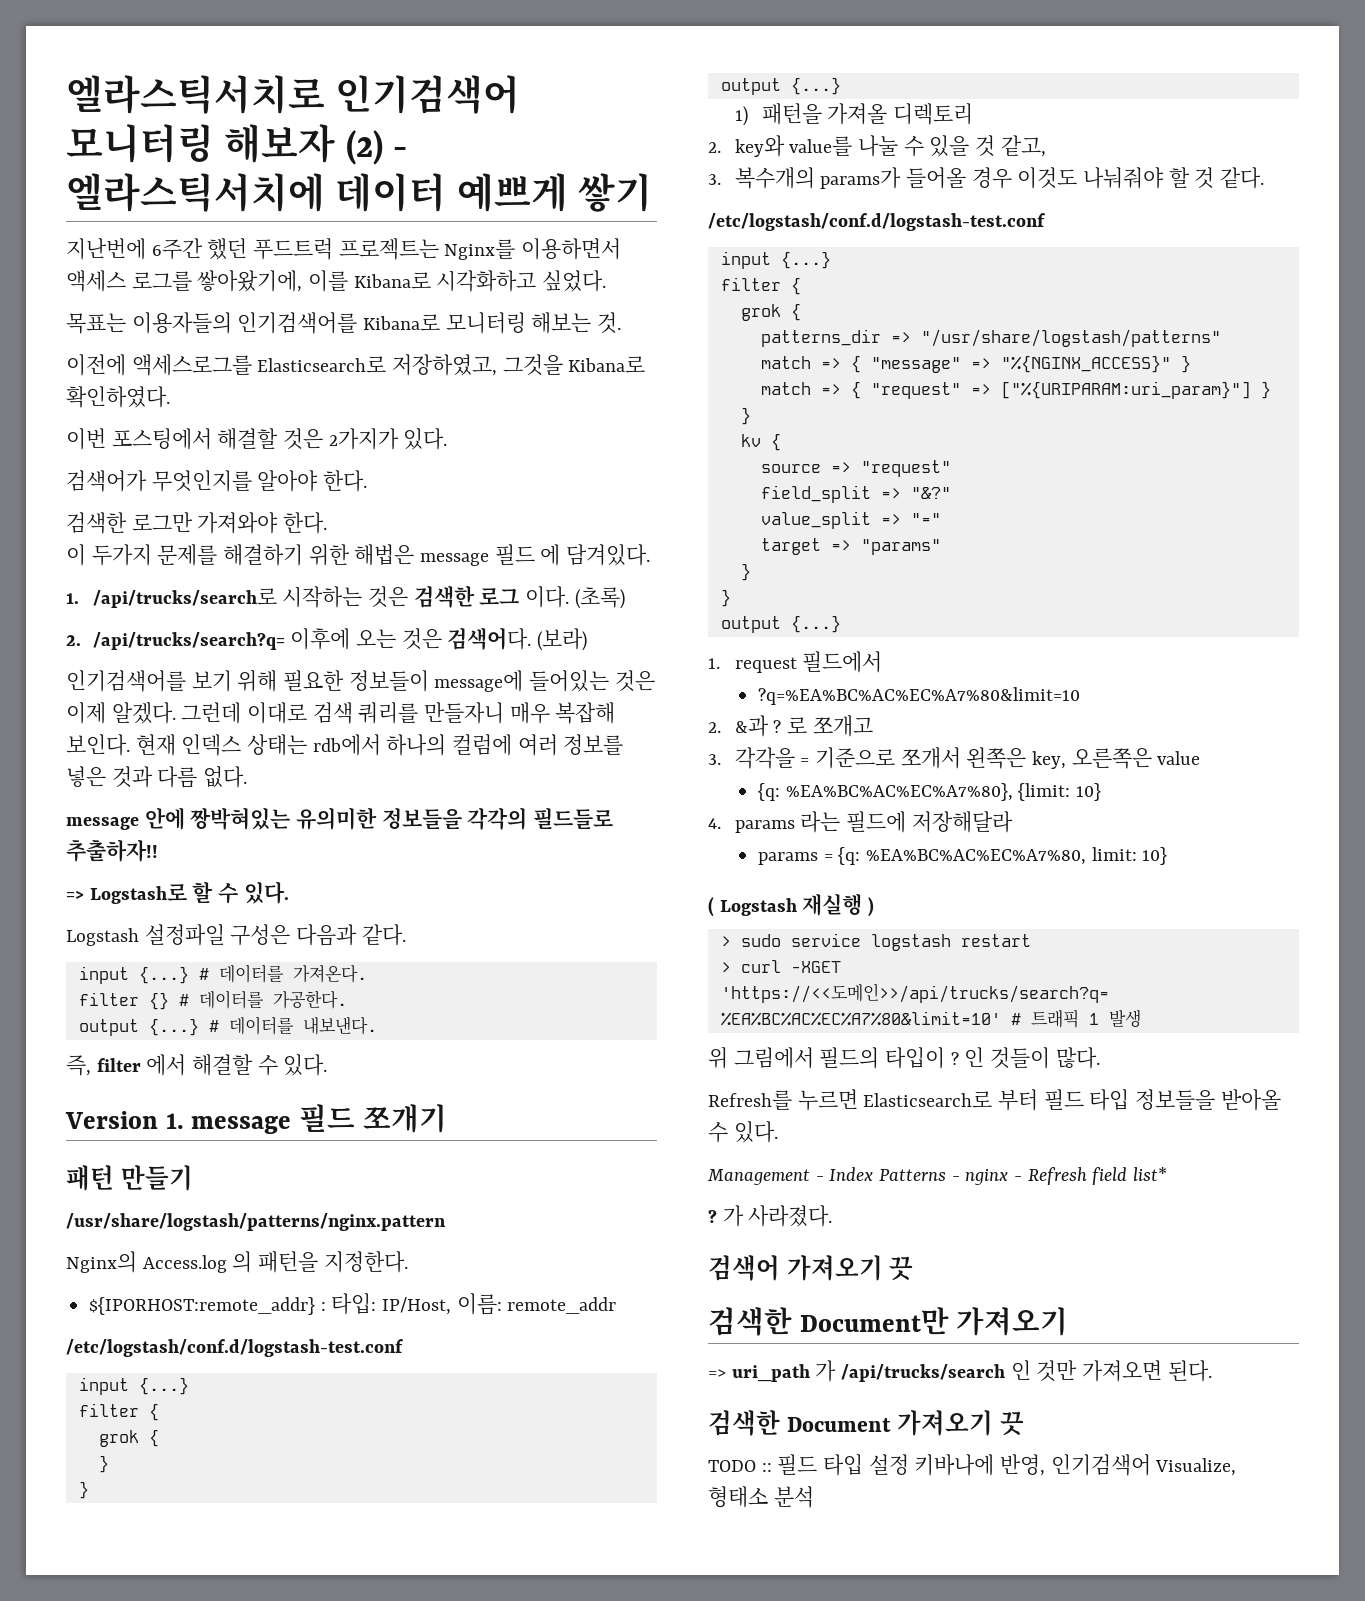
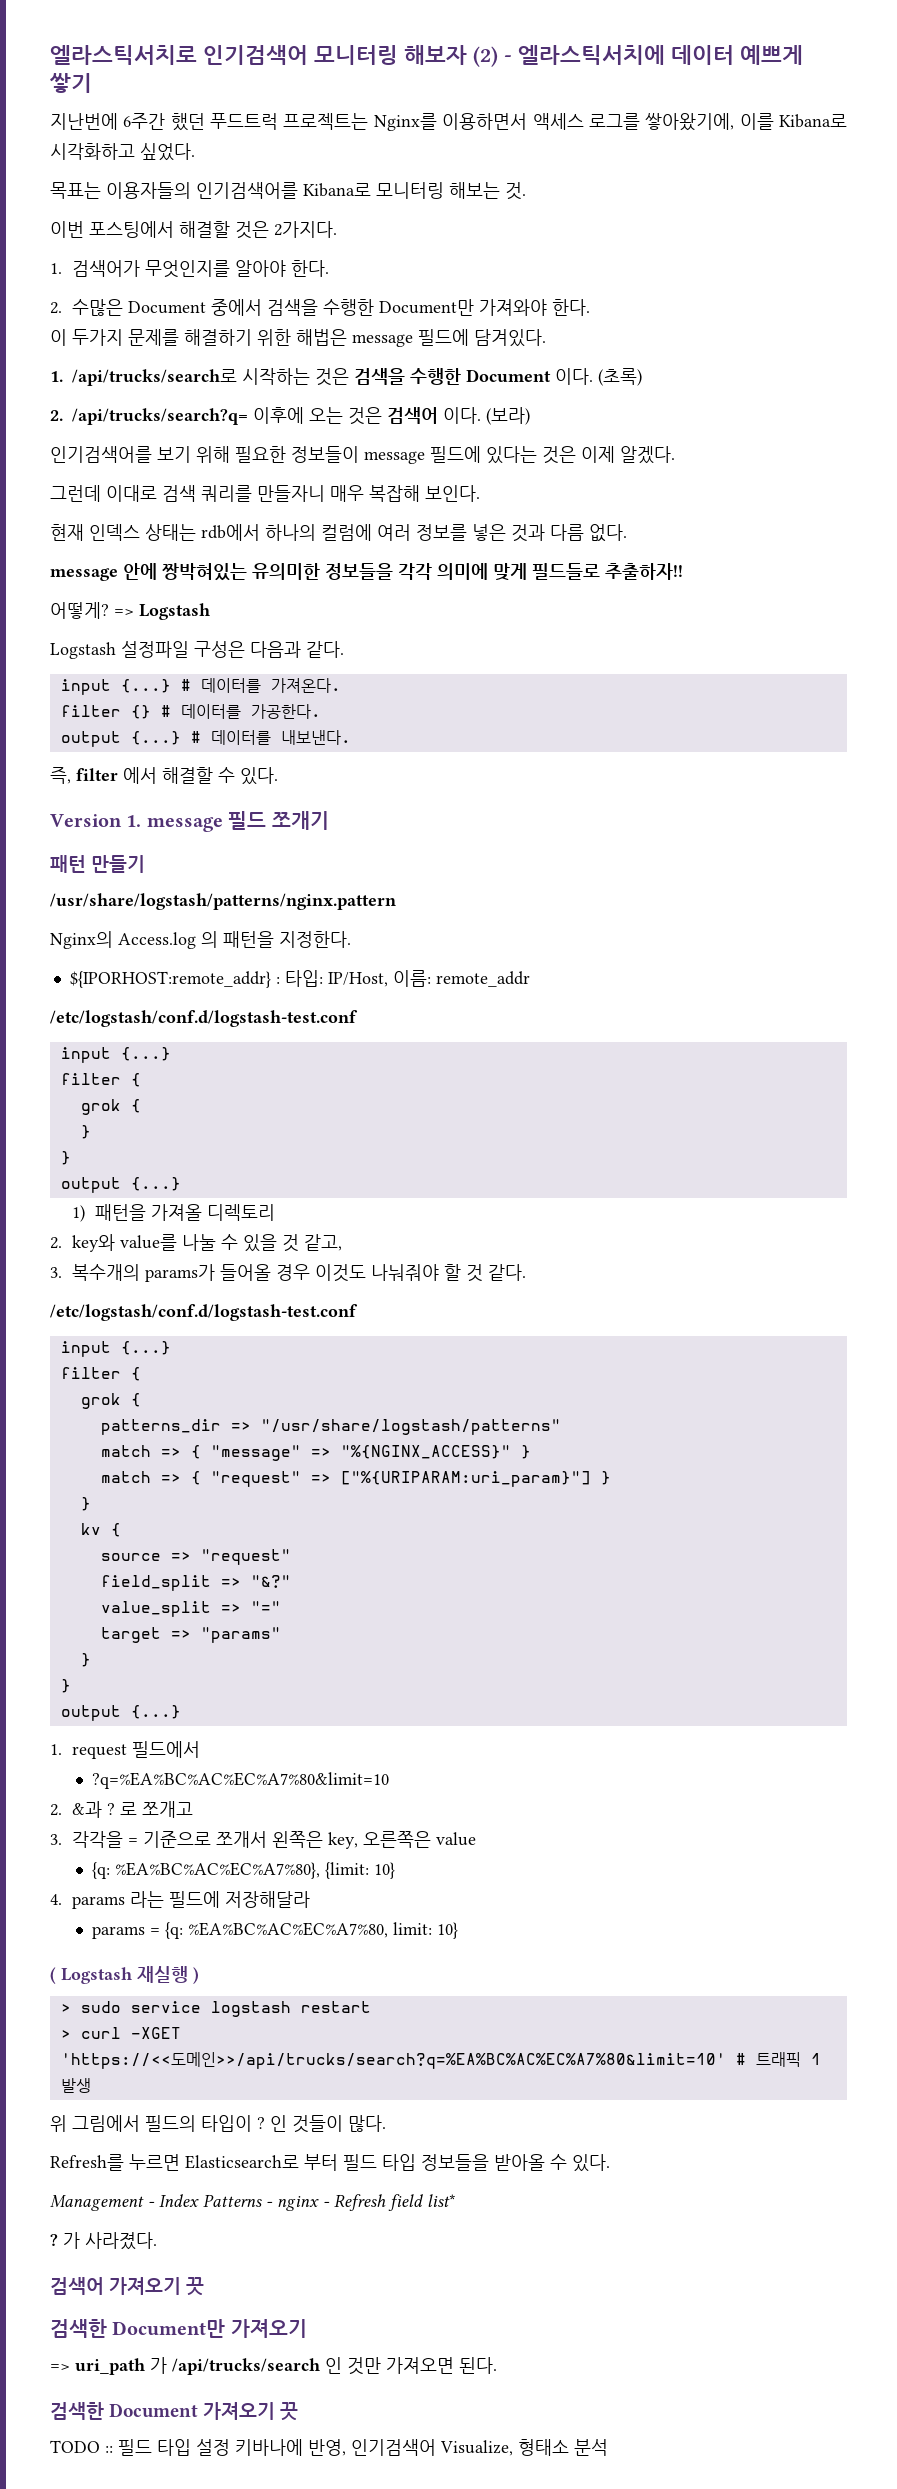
- 이전에 액세스로그를 Elasticsearch로 저장하였고, 그것을 Kibana로 확인하였다.
- 이번 포스팅에서 해결할 것은 2가지가 있다.
- 검색어가 무엇인지를 알아야 한다.
+ 이번 포스팅에서 해결할 것은 2가지다.
+ 1. 검색어가 무엇인지를 알아야 한다.
- 검색한 로그만 가져와야 한다.
+ 2. 수많은 Document 중에서 검색을 수행한 Document만 가져와야 한다.
- 이 두가지 문제를 해결하기 위한 해법은 message 필드 에 담겨있다.
+ 이 두가지 문제를 해결하기 위한 해법은 message 필드에 담겨있다.
- 1. /api/trucks/search로 시작하는 것은 검색한 로그 이다.
+ 1. /api/trucks/search로 시작하는 것은 검색을 수행한 Document 이다.
- 2. /api/trucks/search?q= 이후에 오는 것은 검색어다.
+ 2. /api/trucks/search?q= 이후에 오는 것은 검색어 이다.
- 인기검색어를 보기 위해 필요한 정보들이 message에 들어있는 것은 이제 알겠다. 그런데 이대로 검색 쿼리를 만들자니 매우 복잡해 보인다. 현재 인덱스 상태는 rdb에서 하나의 컬럼에 여러 정보를 넣은 것과 다름 없다.
+ 인기검색어를 보기 위해 필요한 정보들이 message 필드에 있다는 것은 이제 알겠다.
+ 그런데 이대로 검색 쿼리를 만들자니 매우 복잡해 보인다.
+ 현재 인덱스 상태는 rdb에서 하나의 컬럼에 여러 정보를 넣은 것과 다름 없다.
- message 안에 짱박혀있는 유의미한 정보들을 각각의 필드들로 추출하자!!
+ message 안에 짱박혀있는 유의미한 정보들을 각각 의미에 맞게 필드들로 추출하자!!
- => Logstash로 할 수 있다.
+ 어떻게? => Logstash

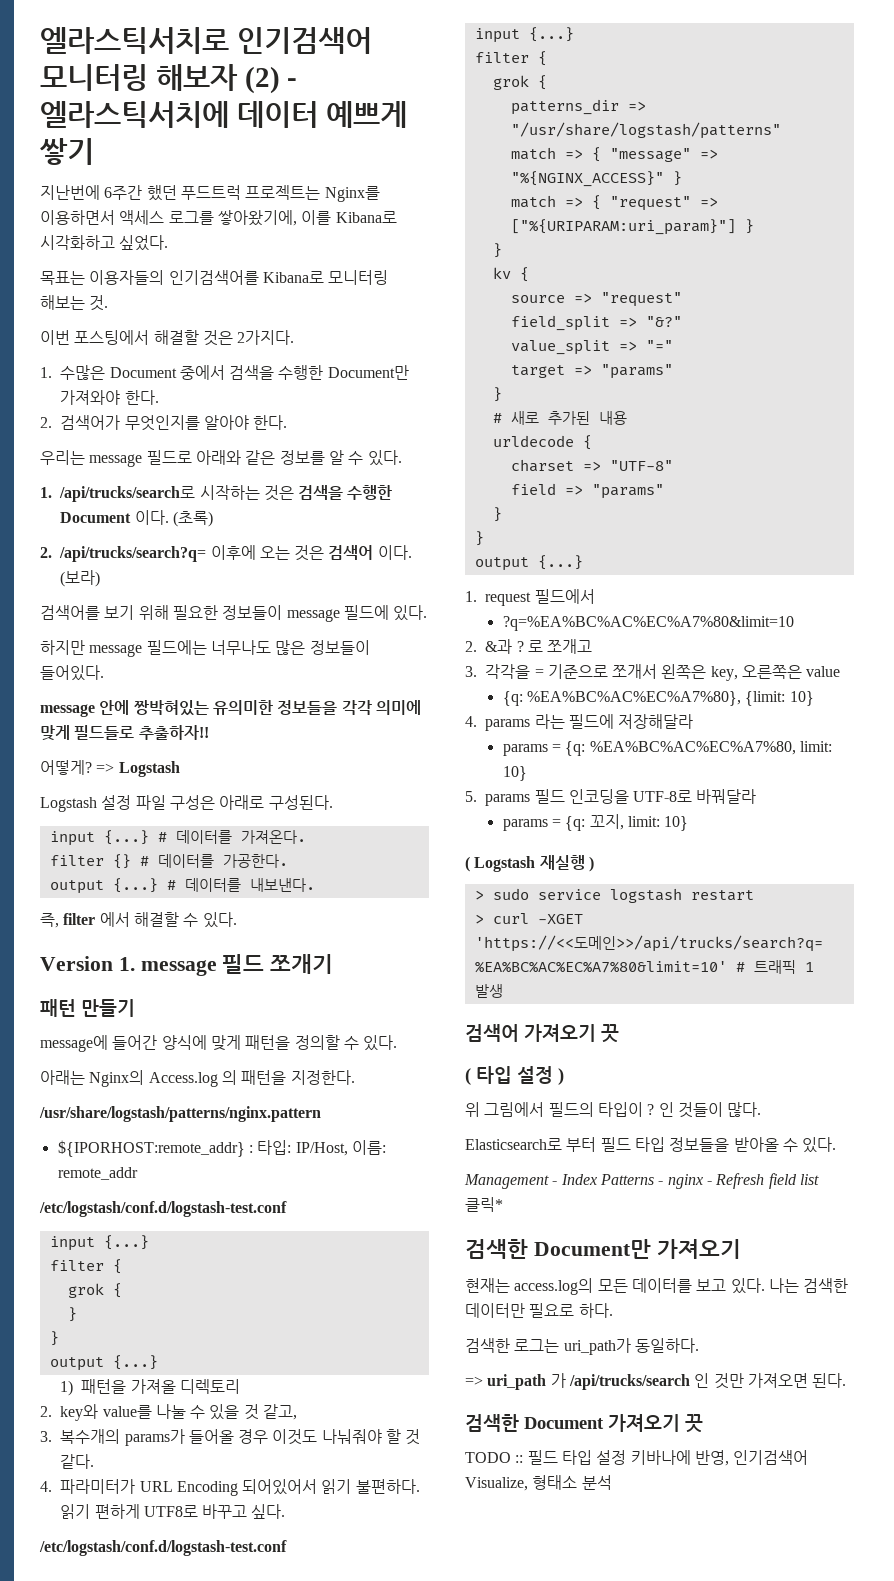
- 1. 검색어가 무엇인지를 알아야 한다.
- 2. 수많은 Document 중에서 검색을 수행한 Document만 가져와야 한다.
+ 1. 수많은 Document 중에서 검색을 수행한 Document만 가져와야 한다.
- 이 두가지 문제를 해결하기 위한 해법은 message 필드에 담겨있다.
+ 2. 검색어가 무엇인지를 알아야 한다.
+ 우리는 message 필드로 아래와 같은 정보를 알 수 있다.
- 인기검색어를 보기 위해 필요한 정보들이 message 필드에 있다는 것은 이제 알겠다.
- 그런데 이대로 검색 쿼리를 만들자니 매우 복잡해 보인다.
- 현재 인덱스 상태는 rdb에서 하나의 컬럼에 여러 정보를 넣은 것과 다름 없다.
+ 검색어를 보기 위해 필요한 정보들이 message 필드에 있다.
+ 하지만 message 필드에는 너무나도 많은 정보들이 들어있다.
- Logstash 설정파일 구성은 다음과 같다.
+ Logstash 설정 파일 구성은 아래로 구성된다.
- /usr/share/logstash/patterns/nginx.pattern
- Nginx의 Access.log 의 패턴을 지정한다.
+ message에 들어간 양식에 맞게 패턴을 정의할 수 있다.
+ 아래는 Nginx의 Access.log 의 패턴을 지정한다.
+ /usr/share/logstash/patterns/nginx.pattern
+ 4. 파라미터가 URL Encoding 되어있어서 읽기 불편하다. 읽기 편하게 UTF8로 바꾸고 싶다.
+ # 새로 추가된 내용
+ urldecode {
+ charset => "UTF-8"
+ field => "params"
+ }
+ 5. params 필드 인코딩을 UTF-8로 바꿔달라
+ params = {q: 꼬지, limit: 10}
+ 검색어 가져오기 끗
+ ( 타입 설정 )
- Refresh를 누르면 Elasticsearch로 부터 필드 타입 정보들을 받아올 수 있다.
+ Elasticsearch로 부터 필드 타입 정보들을 받아올 수 있다.
- Management - Index Patterns - nginx - Refresh field list*
- ? 가 사라졌다.
- 검색어 가져오기 끗
+ Management - Index Patterns - nginx - Refresh field list 클릭*
  검색한 Document만 가져오기
+ 현재는 access.log의 모든 데이터를 보고 있다. 나는 검색한 데이터만 필요로 하다.
+ 검색한 로그는 uri_path가 동일하다.

